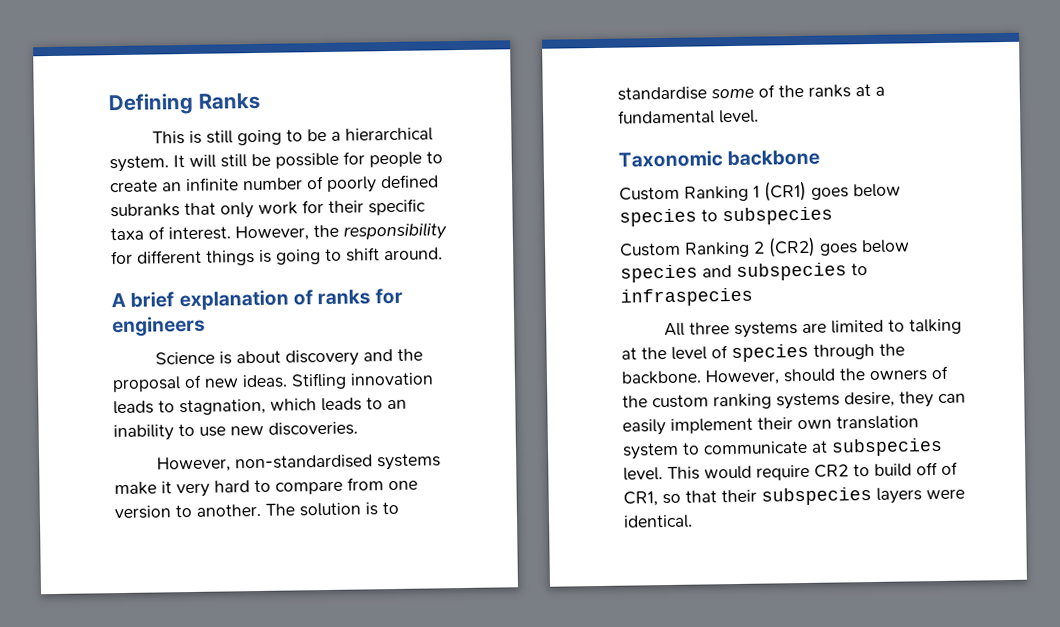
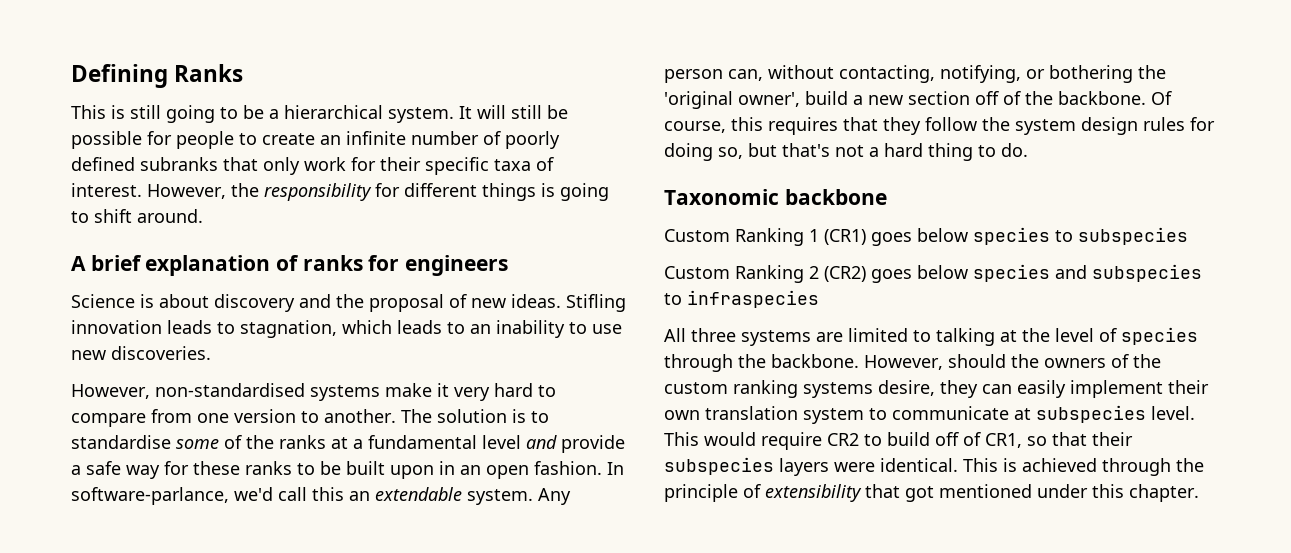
- The solution is to standardise some of the ranks at a fundamental level.
+ The solution is to standardise some of the ranks at a fundamental level and provide a safe way for these ranks to be built upon in an open fashion. In software-parlance, we'd call this an extendable system. Any person can, without contacting, notifying, or bothering the 'original owner', build a new section off of the backbone. Of course, this requires that they follow the system design rules for doing so, but that's not a hard thing to do.
+ This is achieved through the principle of extensibility that got mentioned under this chapter.

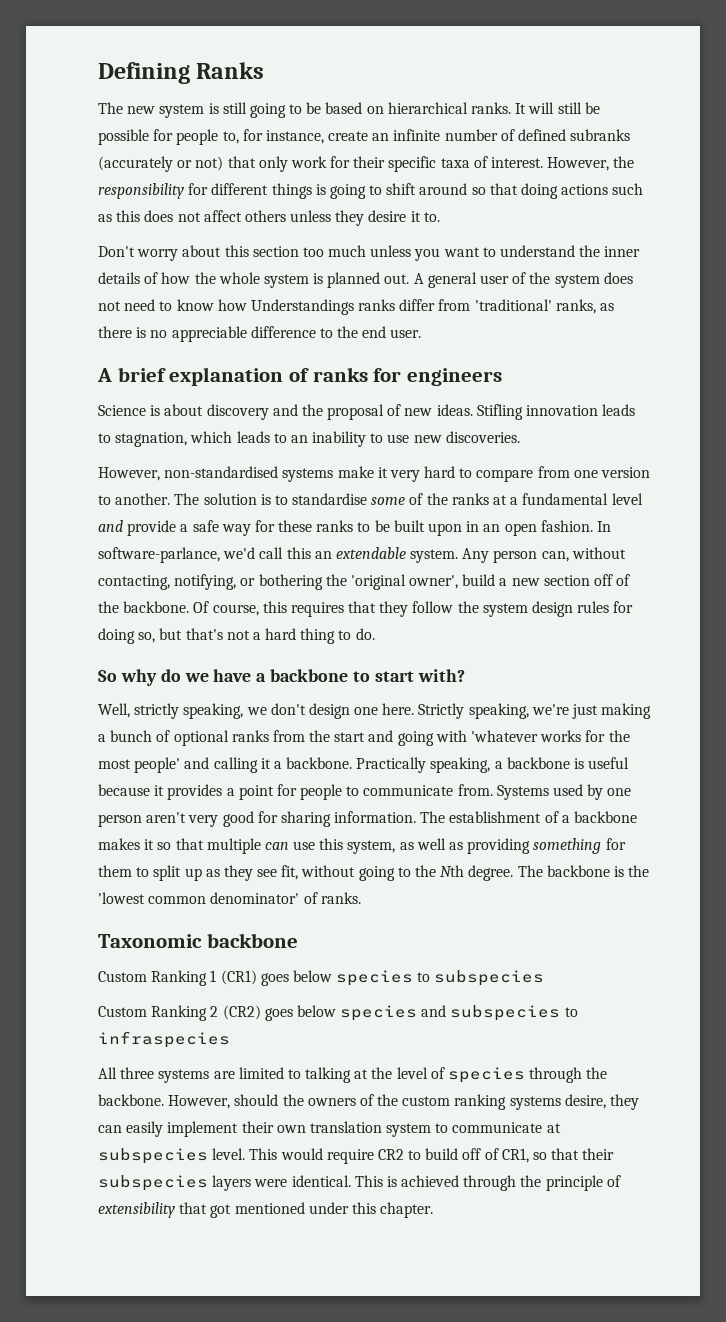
- This is still going to be a hierarchical system.
+ The new system is still going to be based on hierarchical ranks.
- It will still be possible for people to create an infinite number of poorly defined subranks that only work for their specific taxa of interest.
+ It will still be possible for people to, for instance, create an infinite number of defined subranks (accurately or not) that only work for their specific taxa of interest.
- However, the responsibility for different things is going to shift around.
+ However, the responsibility for different things is going to shift around so that doing actions such as this does not affect others unless they desire it to.
+ Don't worry about this section too much unless you want to understand the inner details of how the whole system is planned out. A general user of the system does not need to know how Understandings ranks differ from 'traditional' ranks, as there is no appreciable difference to the end user.
+ So why do we have a backbone to start with?
+ Well, strictly speaking, we don't design one here. Strictly speaking, we're just making a bunch of optional ranks from the start and going with 'whatever works for the most people' and calling it a backbone. Practically speaking, a backbone is useful because it provides a point for people to communicate from. Systems used by one person aren't very good for sharing information. The establishment of a backbone makes it so that multiple can use this system, as well as providing something for them to split up as they see fit, without going to the Nth degree. The backbone is the 'lowest common denominator' of ranks.

